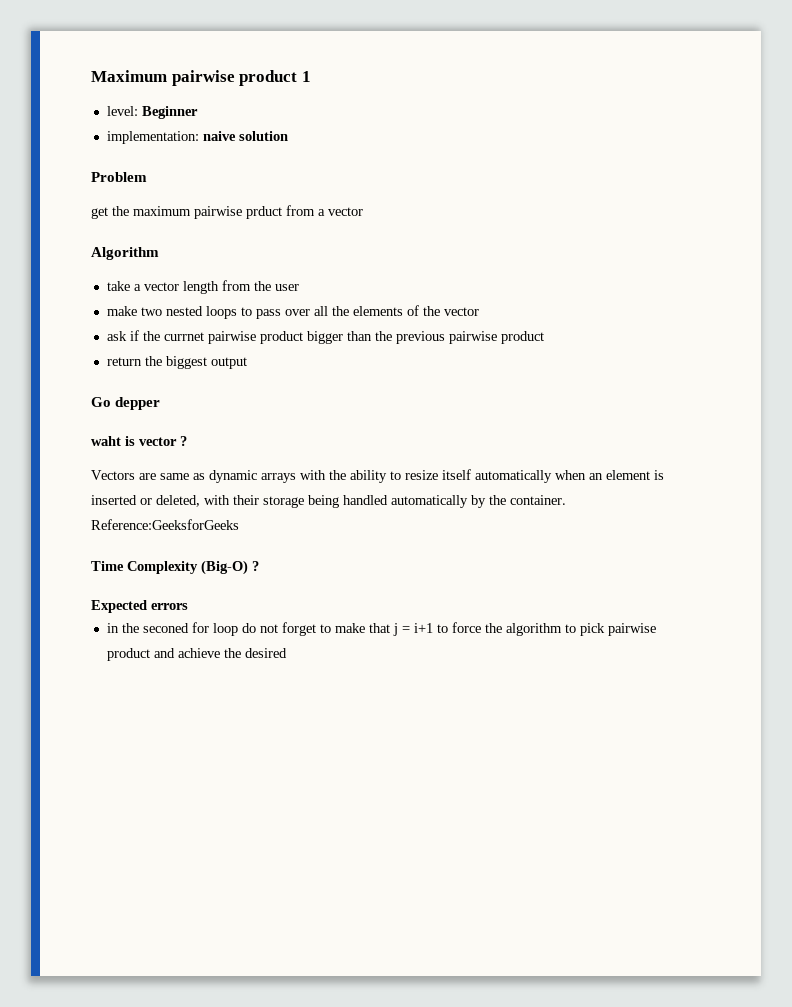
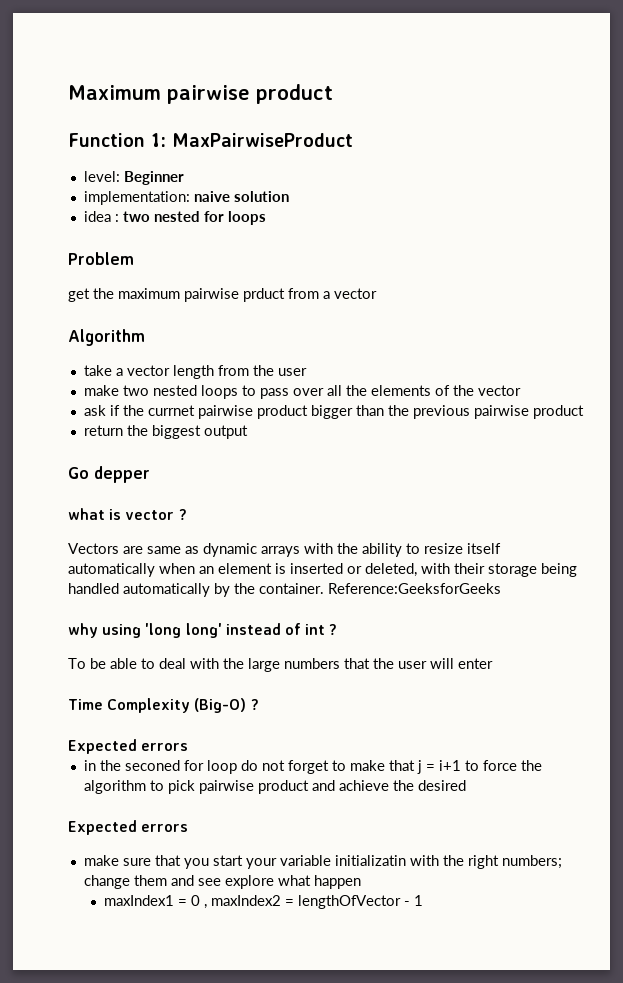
- Maximum pairwise product 1
+ Maximum pairwise product
+ Function 1: MaxPairwiseProduct
+ idea : two nested for loops
- waht is vector ?
+ what is vector ?
+ why using 'long long' instead of int ?
+ To be able to deal with the large numbers that the user will enter
  in the seconed for loop do not forget to make that j = i+1 to force the algorithm to pick pairwise product and achieve the desired
+ Expected errors
+ make sure that you start your variable initializatin with the right numbers; change them and see explore what happen
+ maxIndex1 = 0 , maxIndex2 = lengthOfVector - 1

